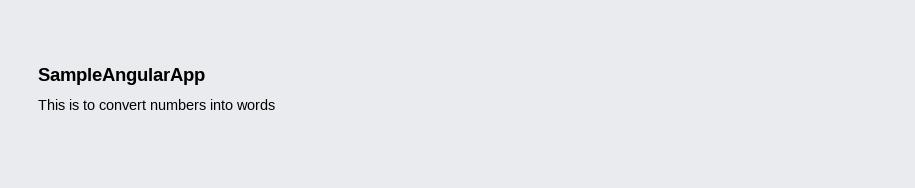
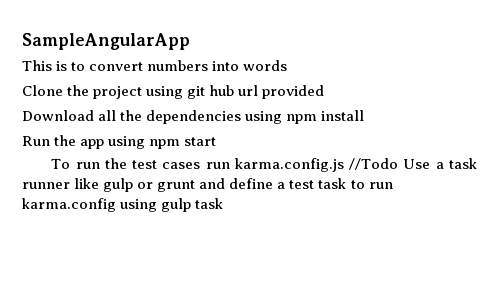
+ Clone the project using git hub url provided
+ Download all the dependencies using npm install
+ Run the app using npm start
+ To run the test cases run karma.config.js //Todo Use a task runner like gulp or grunt and define a test task to run karma.config using gulp task

